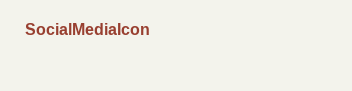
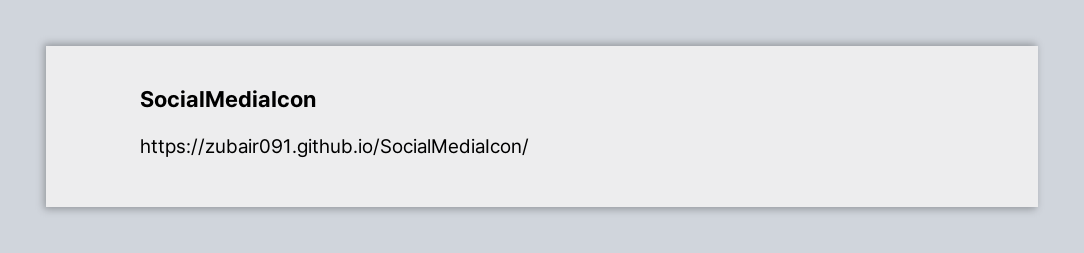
+ https://zubair091.github.io/SocialMediaIcon/

